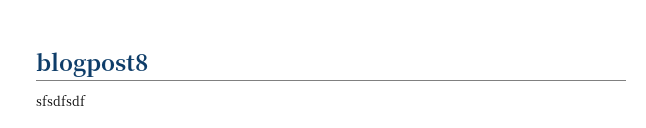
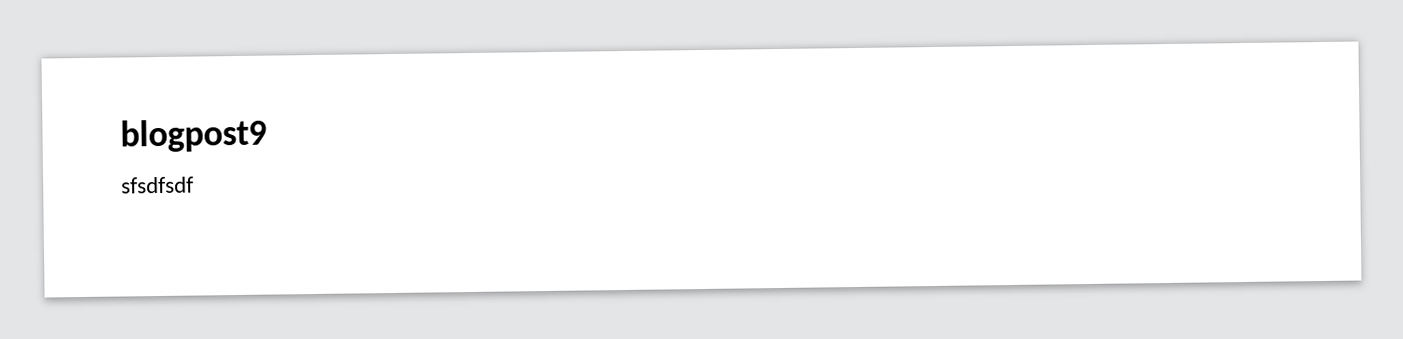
- blogpost8
+ blogpost9

